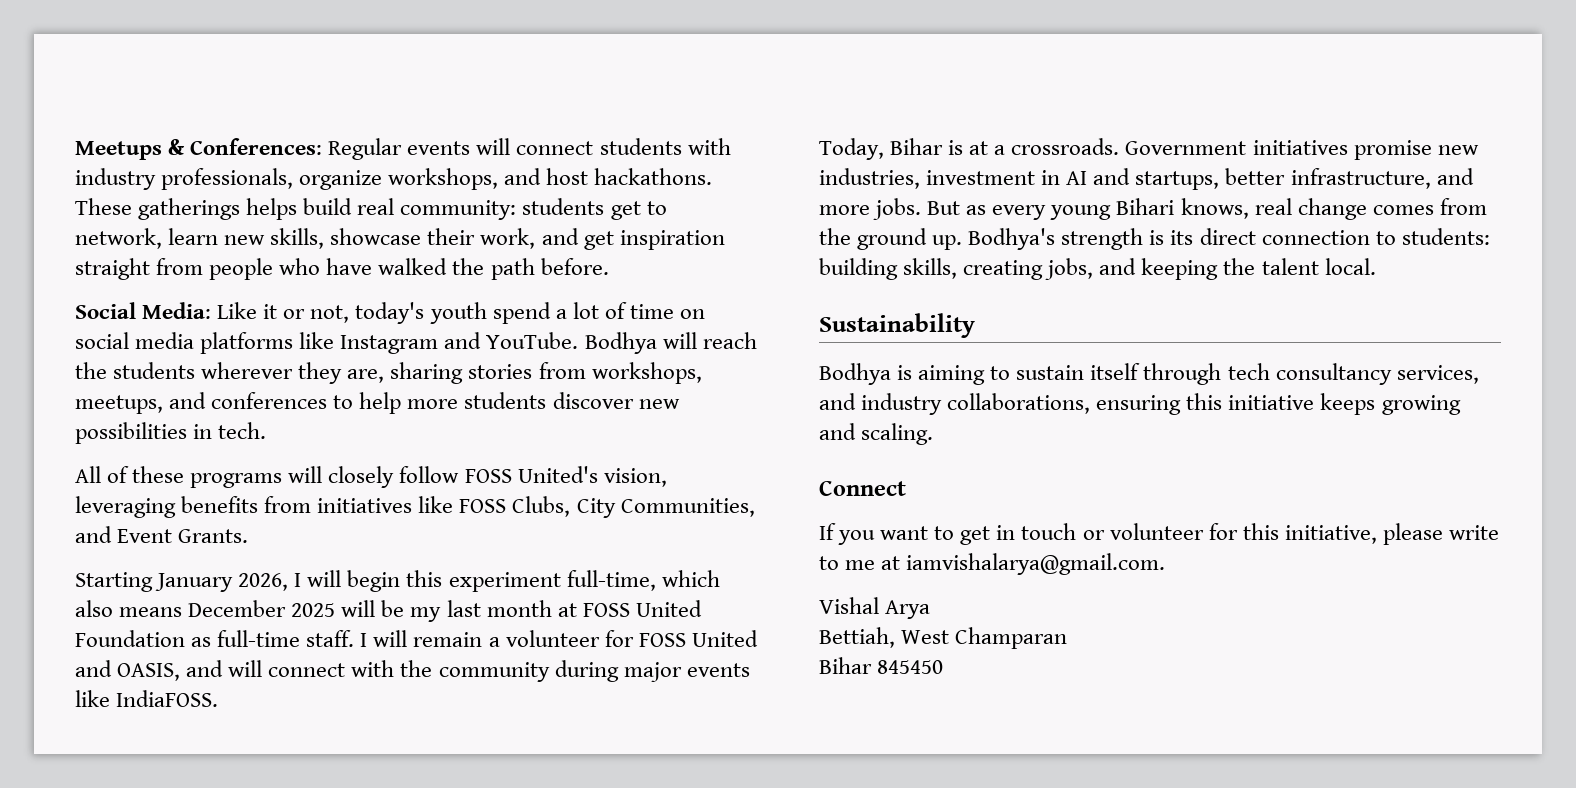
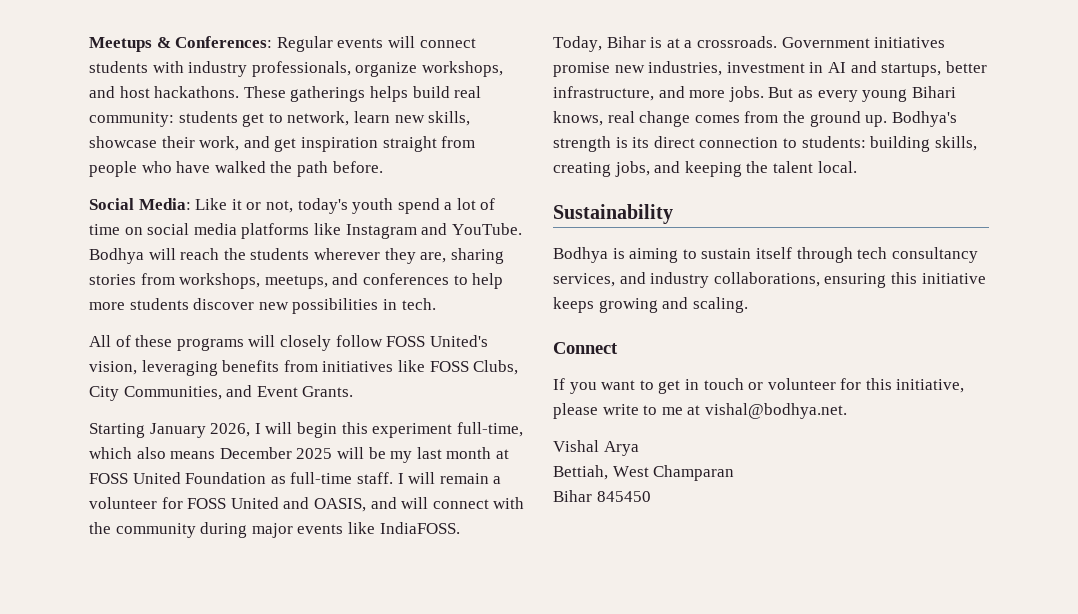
- If you want to get in touch or volunteer for this initiative, please write to me at iamvishalarya@gmail.com.
+ If you want to get in touch or volunteer for this initiative, please write to me at vishal@bodhya.net.

